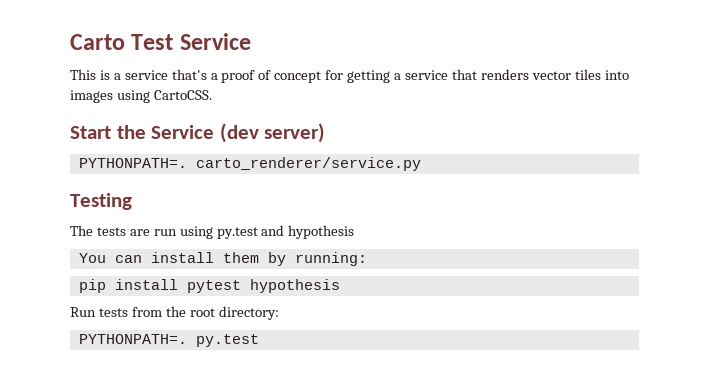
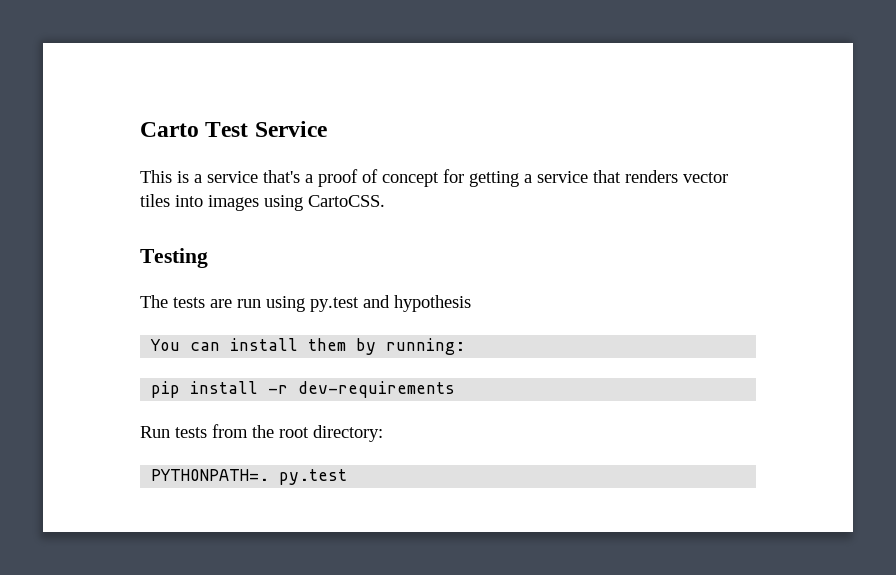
- Start the Service (dev server)
- PYTHONPATH=. carto_renderer/service.py
- pip install pytest hypothesis
+ pip install -r dev-requirements

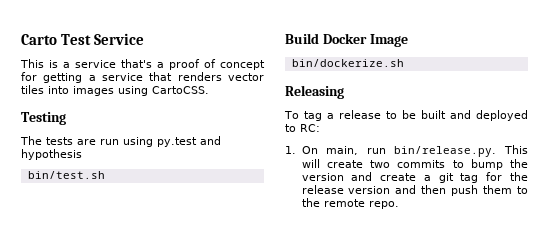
- You can install them by running:
- pip install -r dev-requirements
- Run tests from the root directory:
- PYTHONPATH=. py.test
+ bin/test.sh
+ Build Docker Image
+ bin/dockerize.sh
+ Releasing
+ To tag a release to be built and deployed to RC:
+ 1. On main, run bin/release.py. This will create two commits to bump the version and create a git tag for the release version and then push them to the remote repo.

